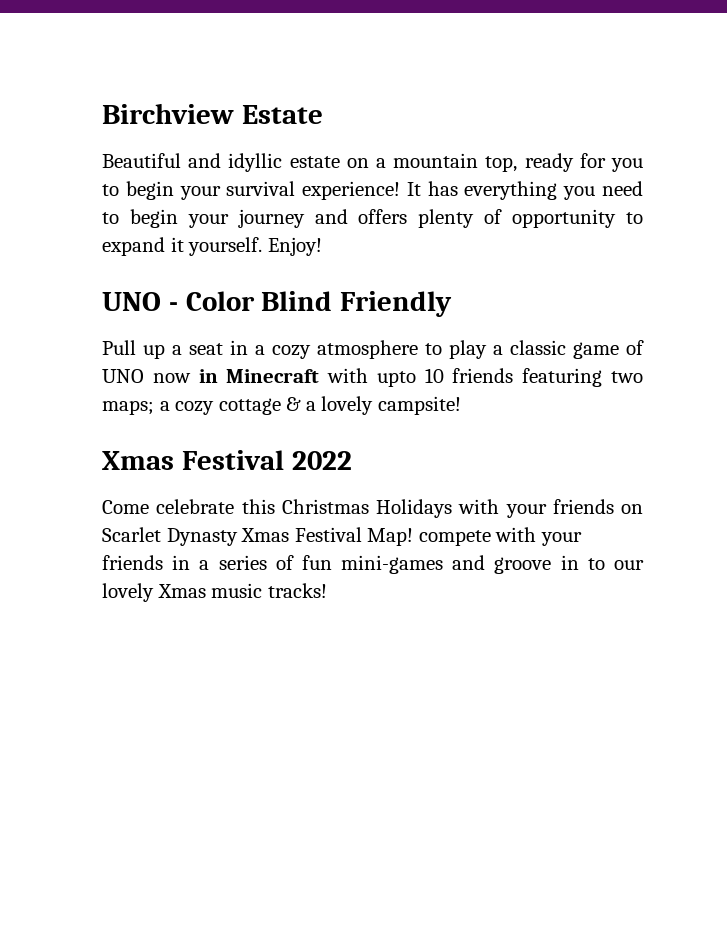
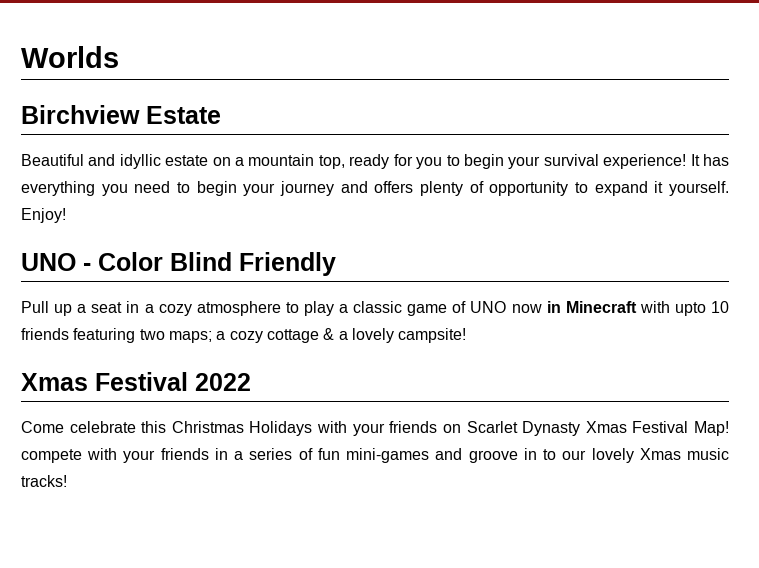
+ Worlds

